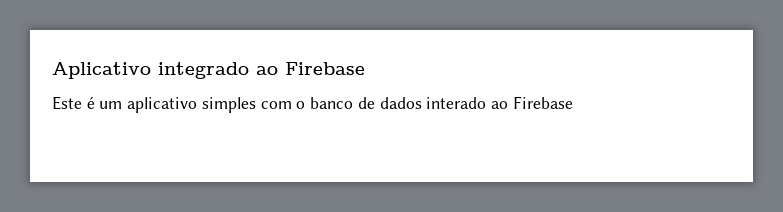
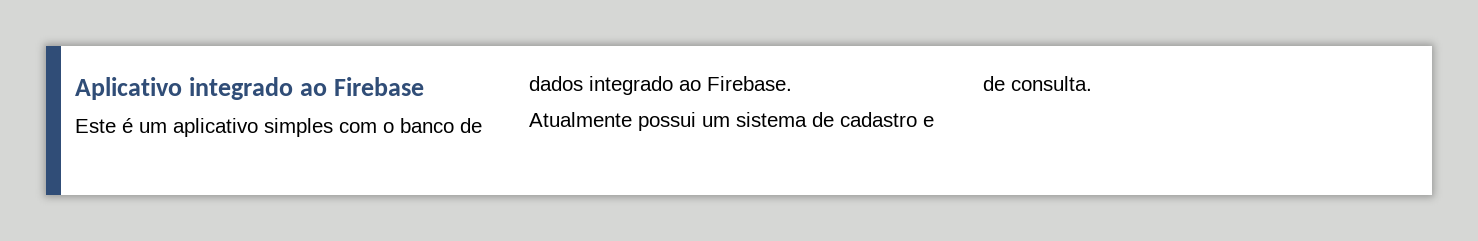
- Este é um aplicativo simples com o banco de dados interado ao Firebase
+ Este é um aplicativo simples com o banco de dados integrado ao Firebase.
+ Atualmente possui um sistema de cadastro e de consulta.

